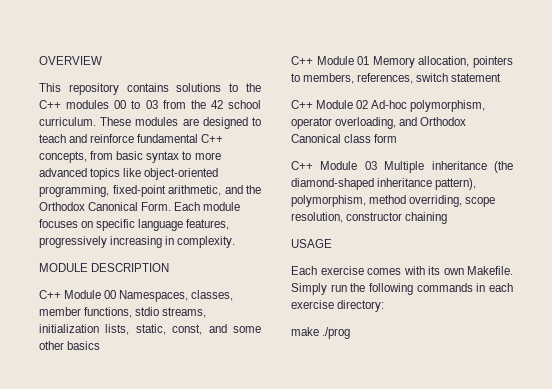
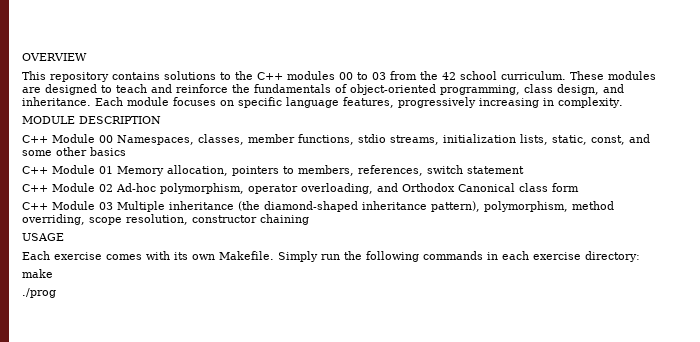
- These modules are designed to teach and reinforce fundamental C++ concepts, from basic syntax to more advanced topics like object-oriented programming, fixed-point arithmetic, and the Orthodox Canonical Form.
+ These modules are designed to teach and reinforce the fundamentals of object-oriented programming, class design, and inheritance.
- make ./prog
+ make
+ ./prog

